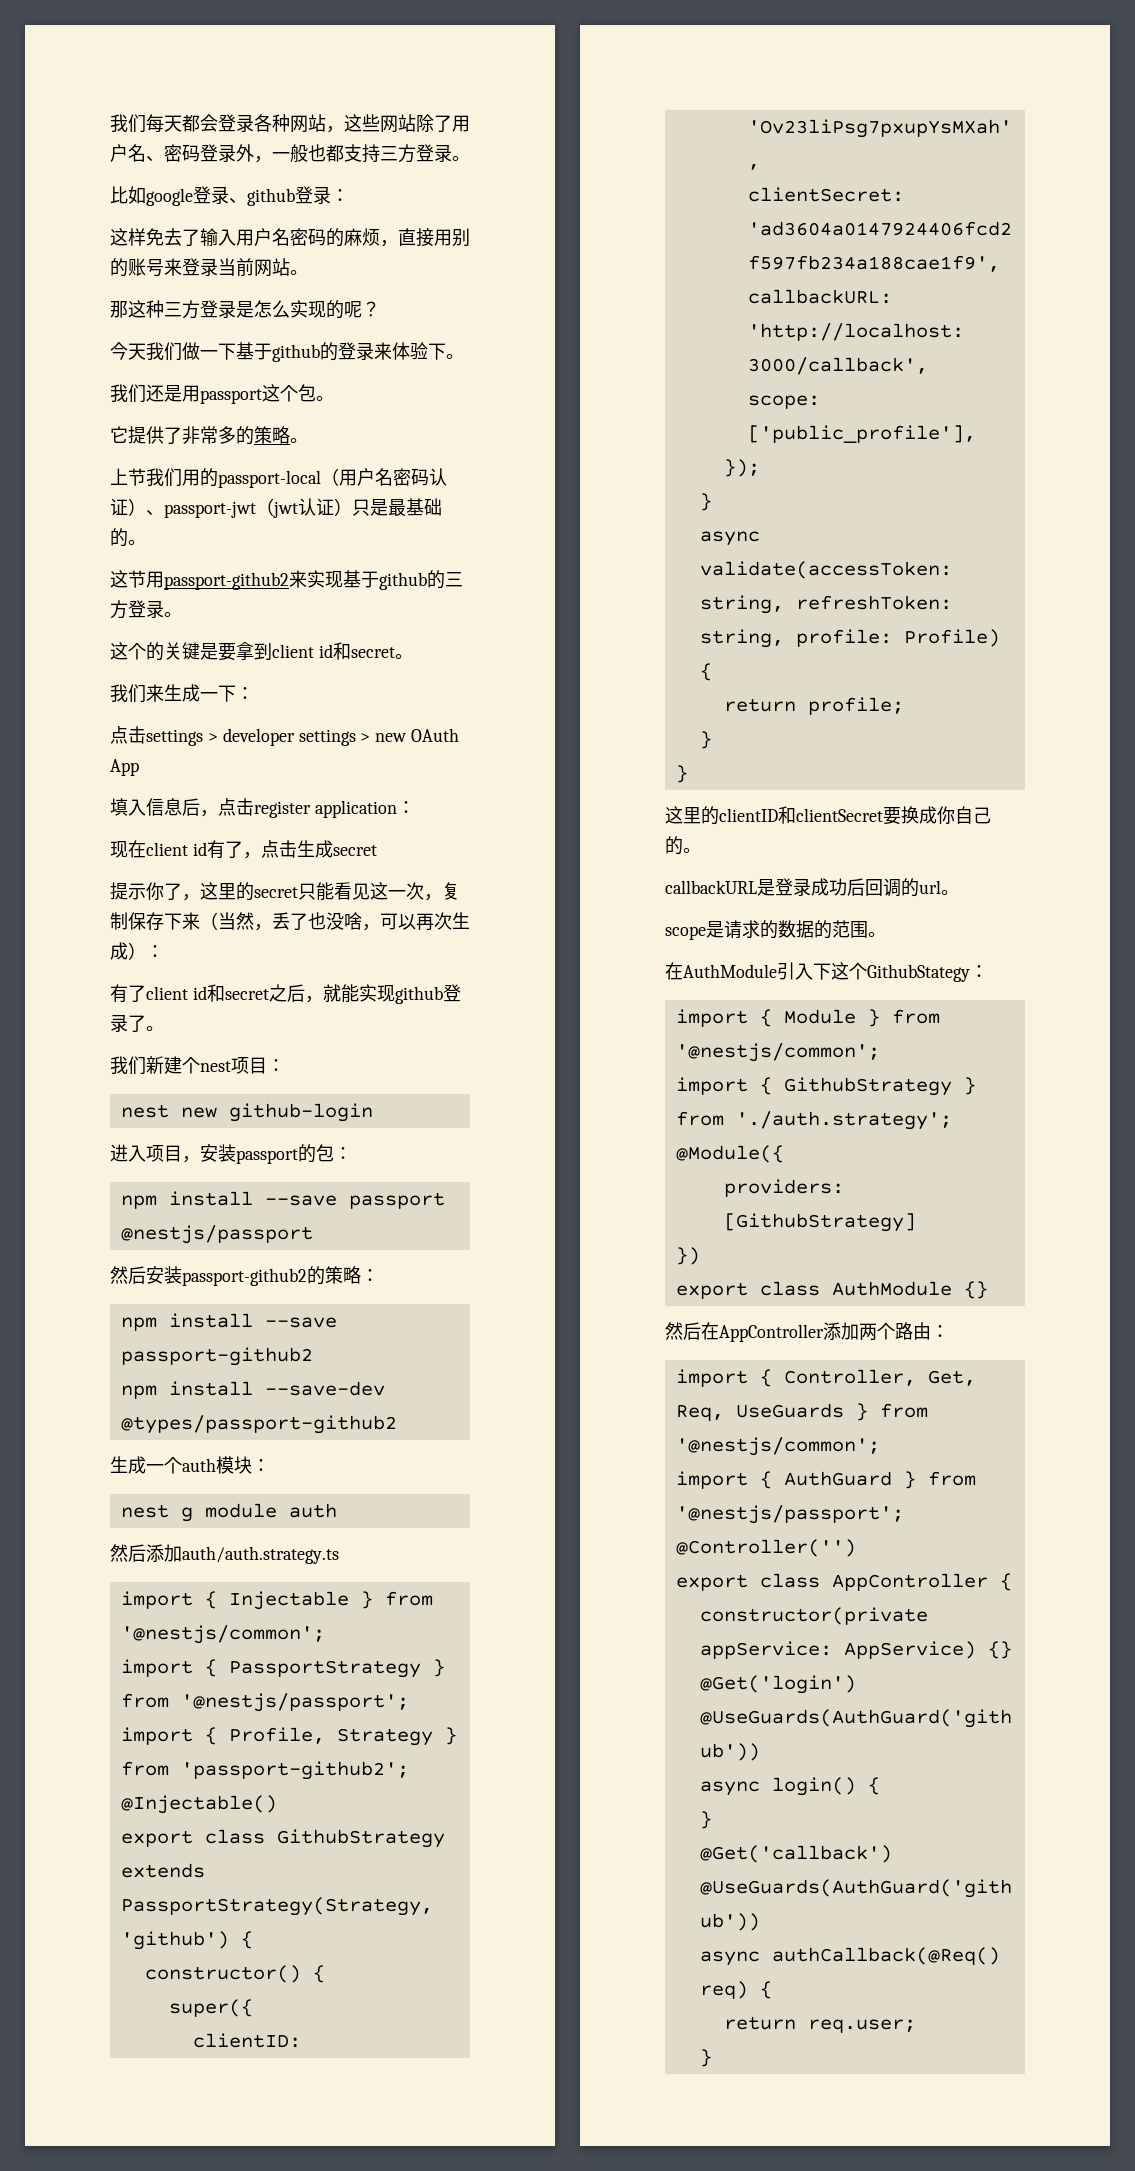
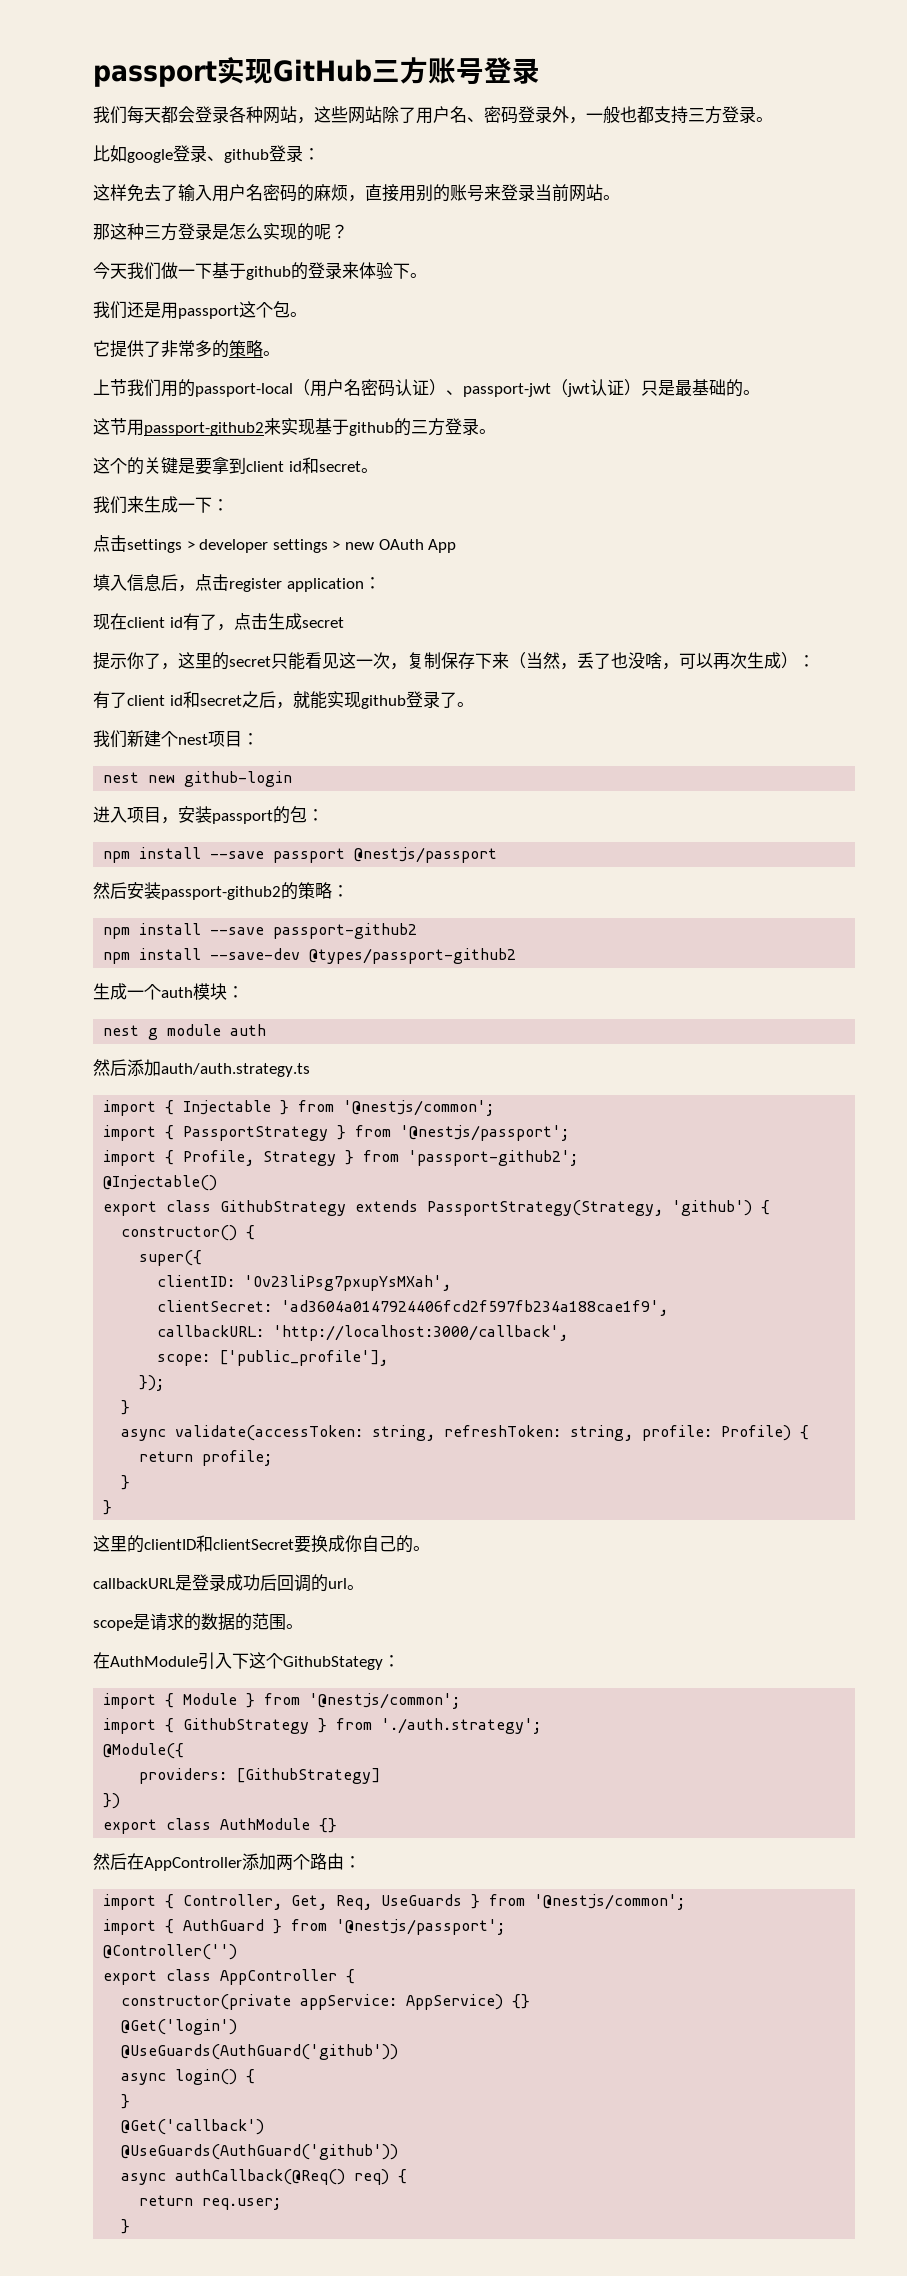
+ passport实现GitHub三方账号登录

